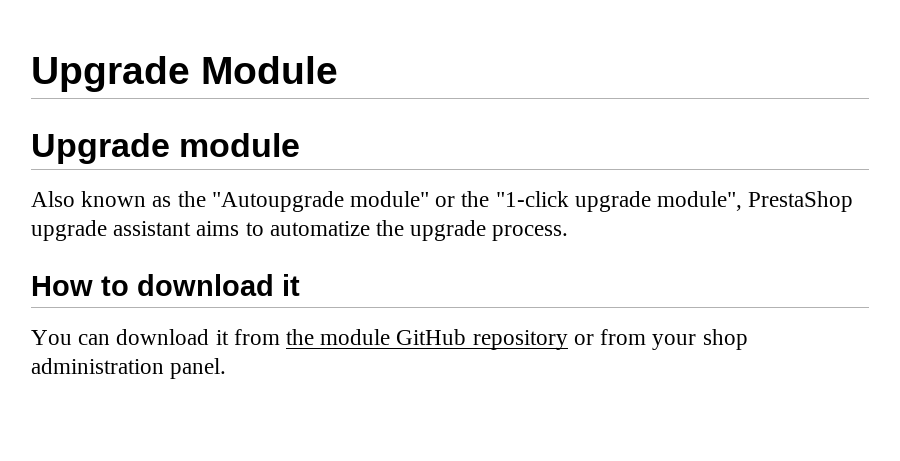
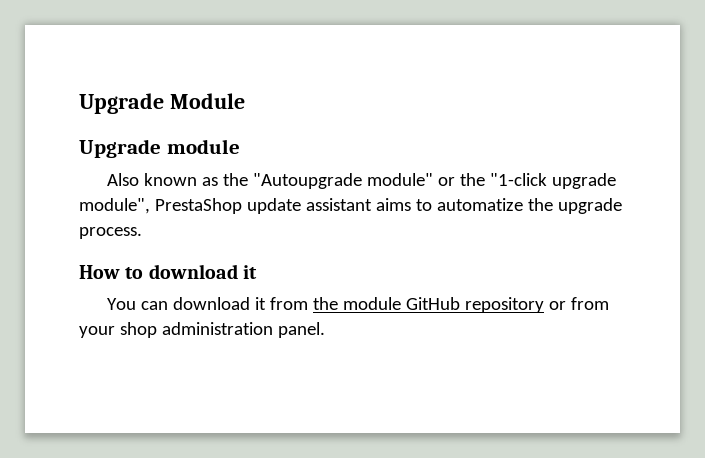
- Also known as the "Autoupgrade module" or the "1-click upgrade module", PrestaShop upgrade assistant aims to automatize the upgrade process.
+ Also known as the "Autoupgrade module" or the "1-click upgrade module", PrestaShop update assistant aims to automatize the upgrade process.

